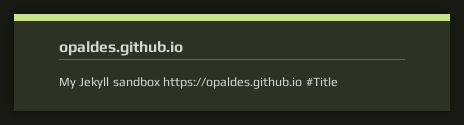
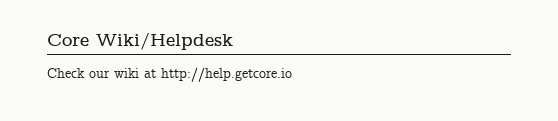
- opaldes.github.io
- My Jekyll sandbox https://opaldes.github.io #Title
+ Core Wiki/Helpdesk
+ Check our wiki at http://help.getcore.io

